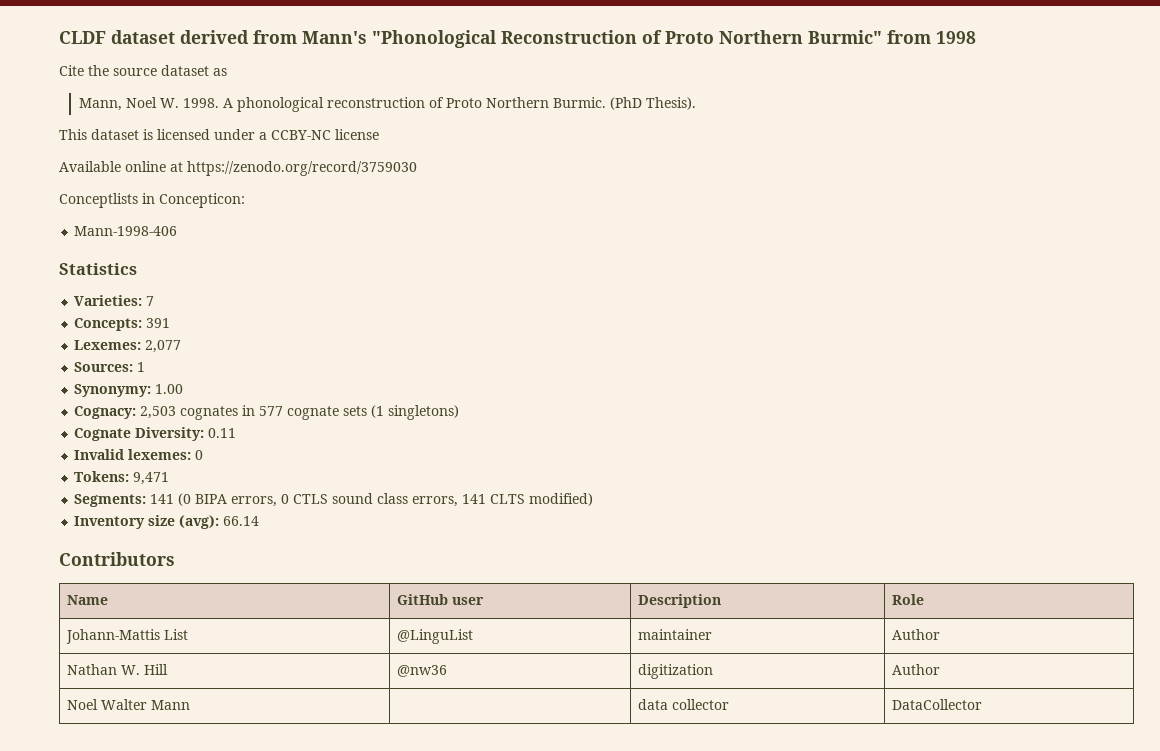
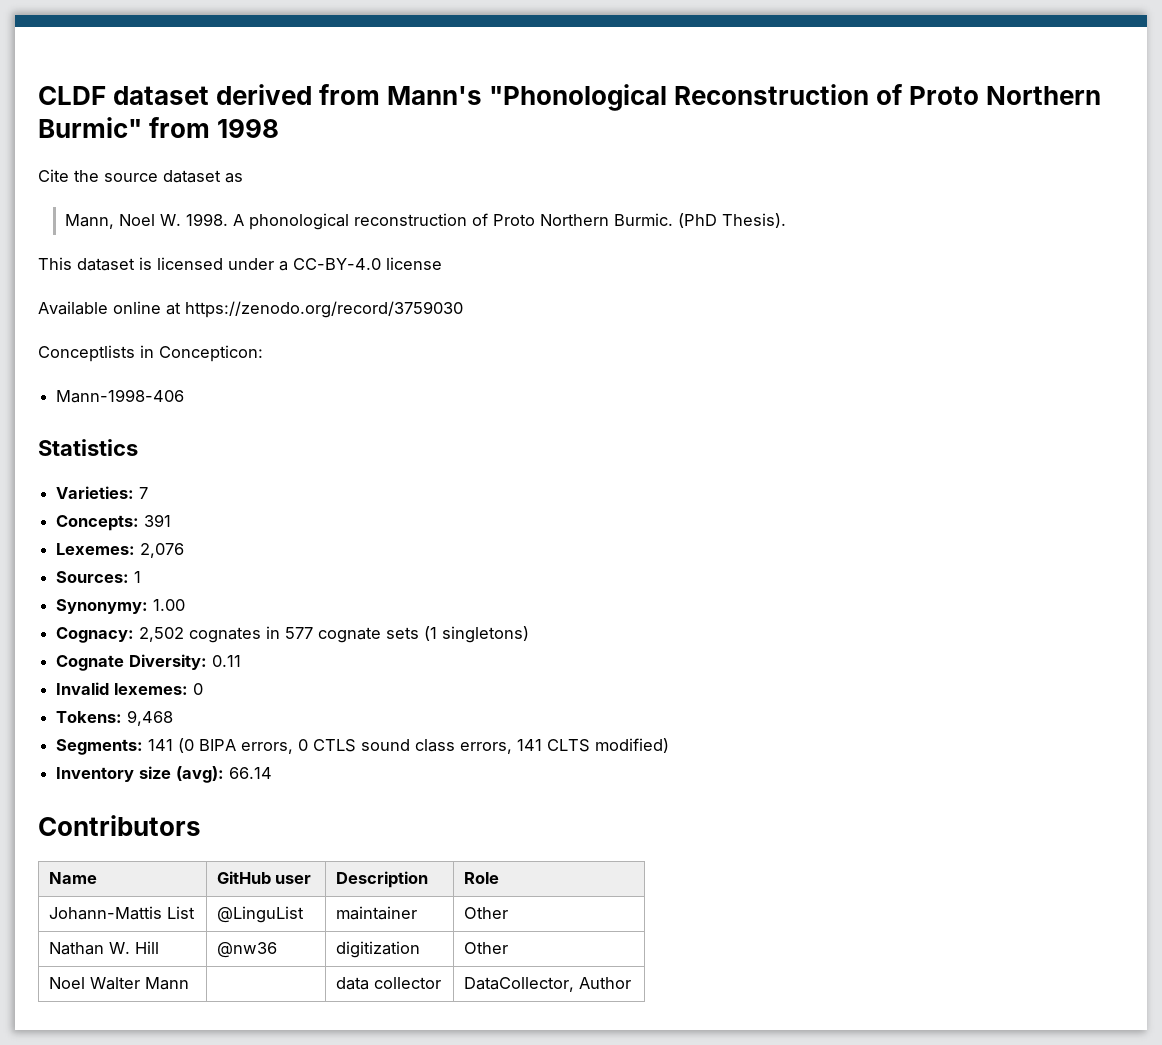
- This dataset is licensed under a CCBY-NC license
+ This dataset is licensed under a CC-BY-4.0 license
- Lexemes: 2,077
+ Lexemes: 2,076
- Cognacy: 2,503 cognates in 577 cognate sets (1 singletons)
+ Cognacy: 2,502 cognates in 577 cognate sets (1 singletons)
- Tokens: 9,471
+ Tokens: 9,468
- Johann-Mattis List | @LinguList | maintainer | Author
+ Johann-Mattis List | @LinguList | maintainer | Other
- Nathan W. Hill | @nw36 | digitization | Author
+ Nathan W. Hill | @nw36 | digitization | Other
- Noel Walter Mann | | data collector | DataCollector
+ Noel Walter Mann | | data collector | DataCollector, Author

